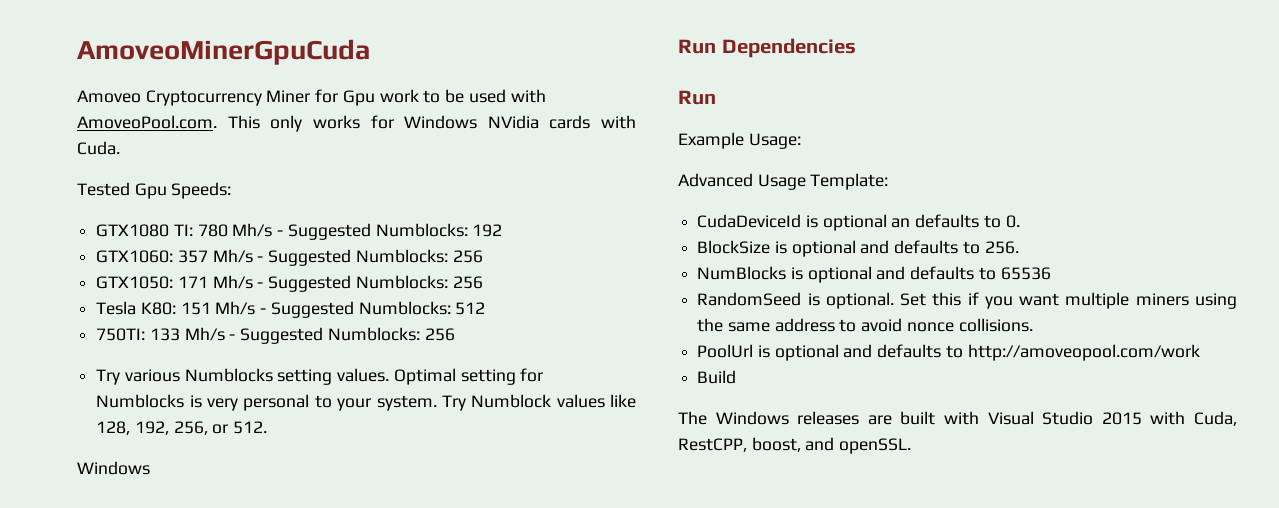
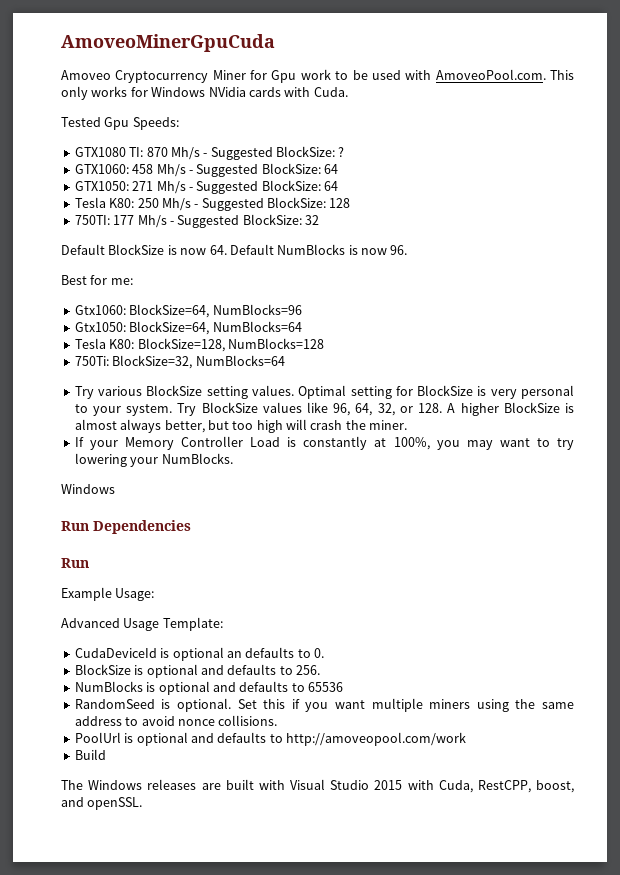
- GTX1080 TI: 780 Mh/s - Suggested Numblocks: 192
+ GTX1080 TI: 870 Mh/s - Suggested BlockSize: ?
- GTX1060: 357 Mh/s - Suggested Numblocks: 256
+ GTX1060: 458 Mh/s - Suggested BlockSize: 64
- GTX1050: 171 Mh/s - Suggested Numblocks: 256
- Tesla K80: 151 Mh/s - Suggested Numblocks: 512
+ GTX1050: 271 Mh/s - Suggested BlockSize: 64
+ Tesla K80: 250 Mh/s - Suggested BlockSize: 128
- 750TI: 133 Mh/s - Suggested Numblocks: 256
+ 750TI: 177 Mh/s - Suggested BlockSize: 32
+ Default BlockSize is now 64. Default NumBlocks is now 96.
+ Best for me:
+ Gtx1060: BlockSize=64, NumBlocks=96
+ Gtx1050: BlockSize=64, NumBlocks=64
+ Tesla K80: BlockSize=128, NumBlocks=128
+ 750Ti: BlockSize=32, NumBlocks=64
- Try various Numblocks setting values.
+ Try various BlockSize setting values.
- Optimal setting for Numblocks is very personal to your system.
+ Optimal setting for BlockSize is very personal to your system.
- Try Numblock values like 128, 192, 256, or 512.
+ Try BlockSize values like 96, 64, 32, or 128. A higher BlockSize is almost always better, but too high will crash the miner.
+ If your Memory Controller Load is constantly at 100%, you may want to try lowering your NumBlocks.

